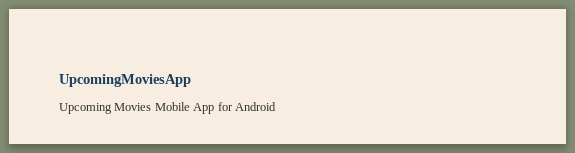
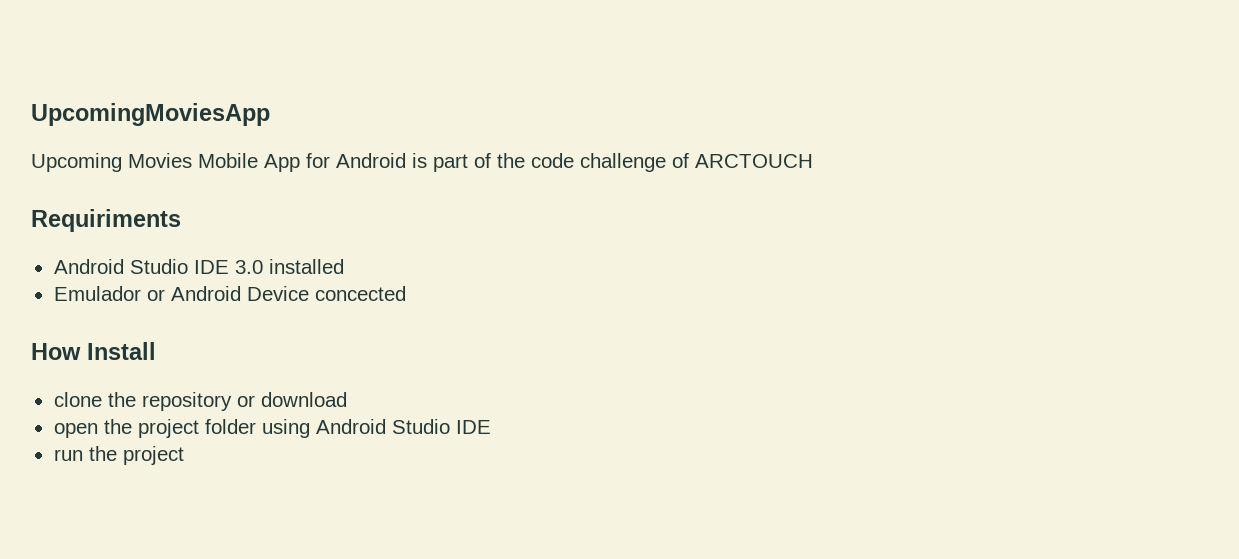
- Upcoming Movies Mobile App for Android
+ Upcoming Movies Mobile App for Android is part of the code challenge of ARCTOUCH
+ Requiriments
+ Android Studio IDE 3.0 installed
+ Emulador or Android Device concected
+ How Install
+ clone the repository or download
+ open the project folder using Android Studio IDE
+ run the project

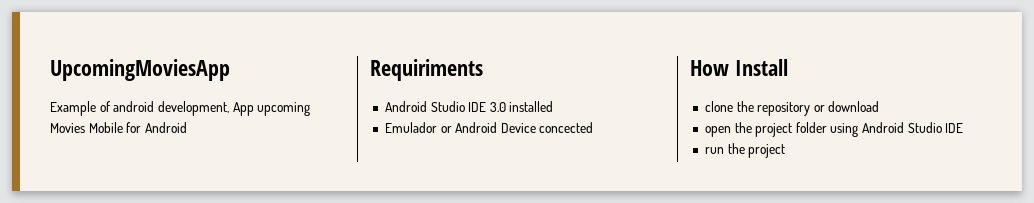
- Upcoming Movies Mobile App for Android is part of the code challenge of ARCTOUCH
+ Example of android development, App upcoming Movies Mobile for Android

